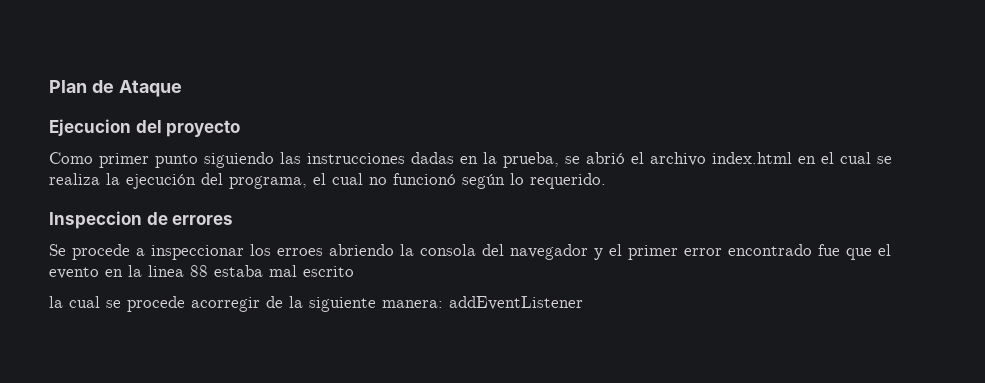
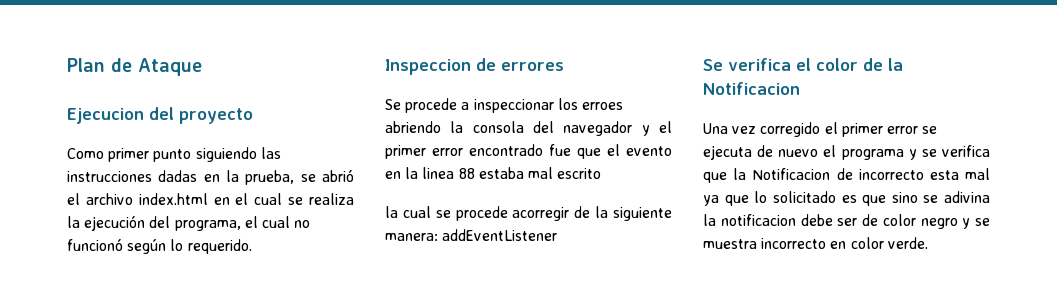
+ Se verifica el color de la Notificacion
+ Una vez corregido el primer error se ejecuta de nuevo el programa y se verifica que la Notificacion de incorrecto esta mal ya que lo solicitado es que sino se adivina la notificacion debe ser de color negro y se muestra incorrecto en color verde.

